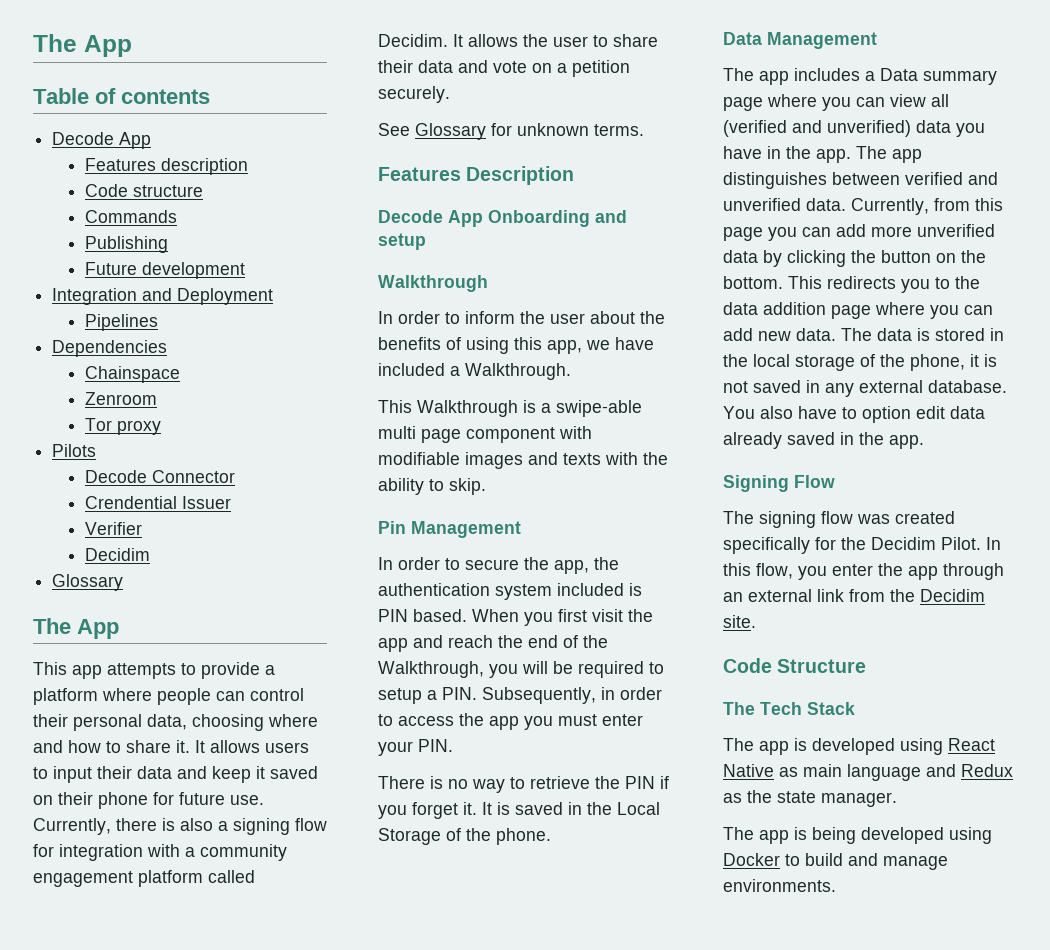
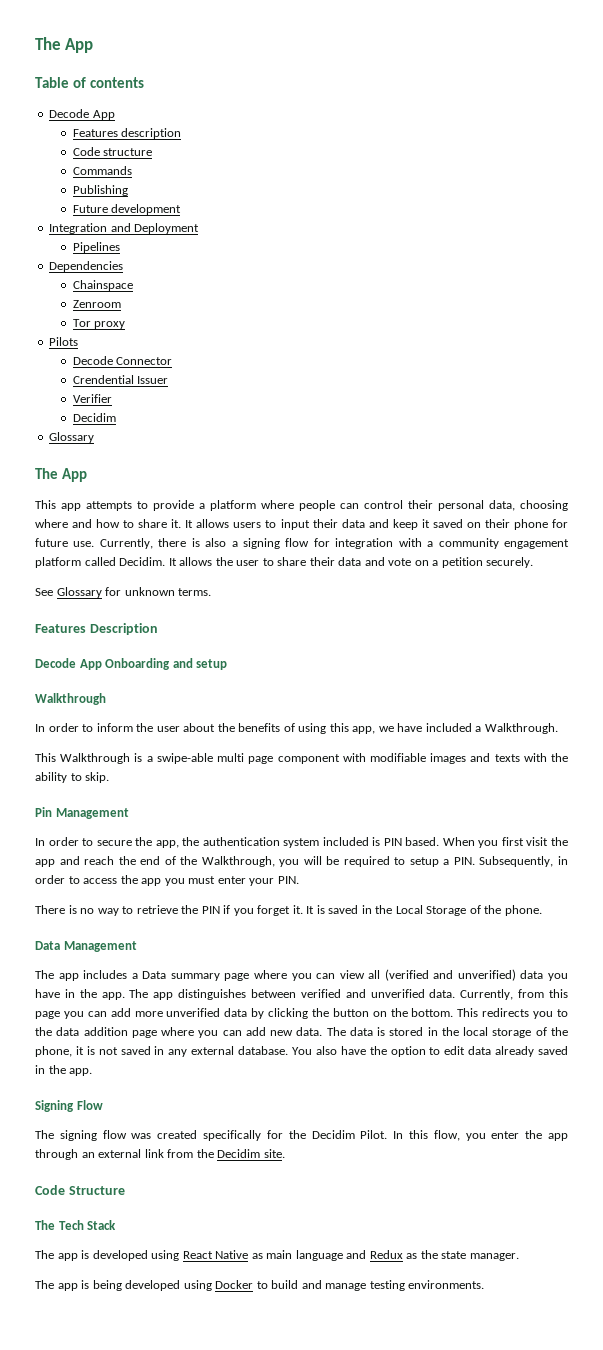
- You also have to option edit data already saved in the app.
+ You also have the option to edit data already saved in the app.
- The app is being developed using Docker to build and manage environments.
+ The app is being developed using Docker to build and manage testing environments.

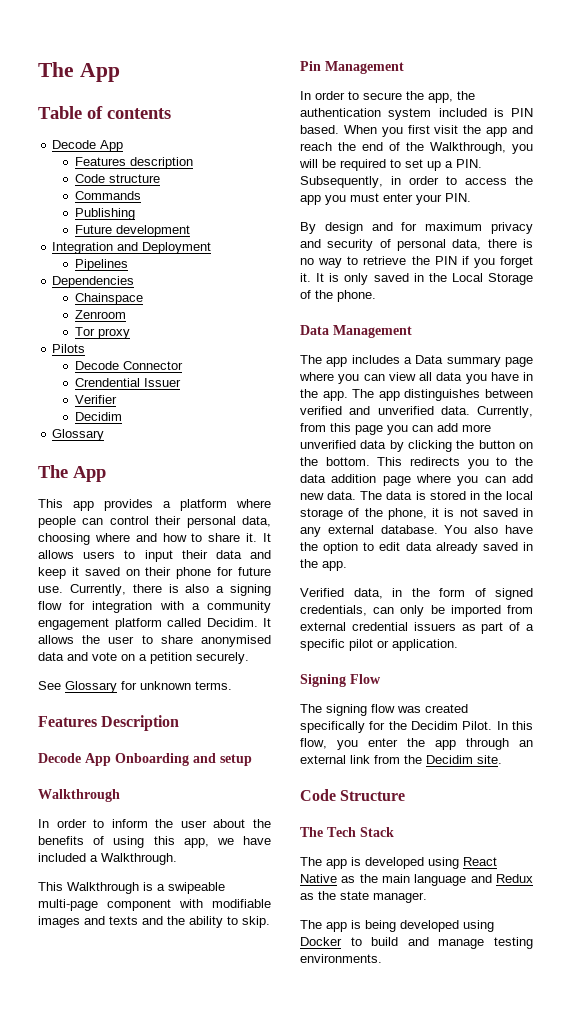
- This app attempts to provide a platform where people can control their personal data, choosing where and how to share it.
+ This app provides a platform where people can control their personal data, choosing where and how to share it.
- It allows the user to share their data and vote on a petition securely.
+ It allows the user to share anonymised data and vote on a petition securely.
- This Walkthrough is a swipe-able multi page component with modifiable images and texts with the ability to skip.
+ This Walkthrough is a swipeable multi-page component with modifiable images and texts and the ability to skip.
- When you first visit the app and reach the end of the Walkthrough, you will be required to setup a PIN. Subsequently, in order to access the app you must enter your PIN.
+ When you first visit the app and reach the end of the Walkthrough, you will be required to set up a PIN. Subsequently, in order to access the app you must enter your PIN.
- There is no way to retrieve the PIN if you forget it.
+ By design and for maximum privacy and security of personal data, there is no way to retrieve the PIN if you forget it.
- It is saved in the Local Storage of the phone.
+ It is only saved in the Local Storage of the phone.
- The app includes a Data summary page where you can view all (verified and unverified) data you have in the app.
+ The app includes a Data summary page where you can view all data you have in the app.
+ Verified data, in the form of signed credentials, can only be imported from external credential issuers as part of a specific pilot or application.
- The app is developed using React Native as main language and Redux as the state manager.
+ The app is developed using React Native as the main language and Redux as the state manager.

